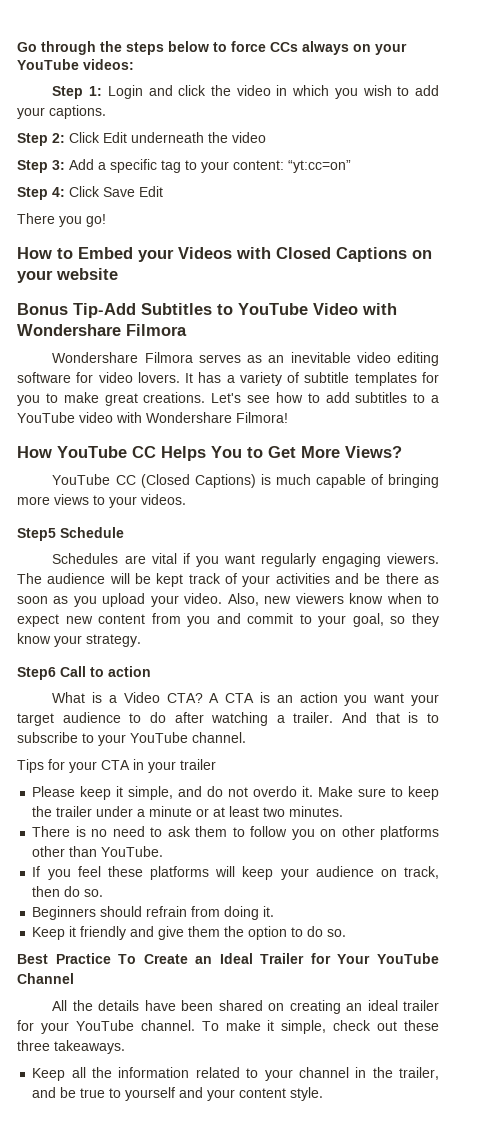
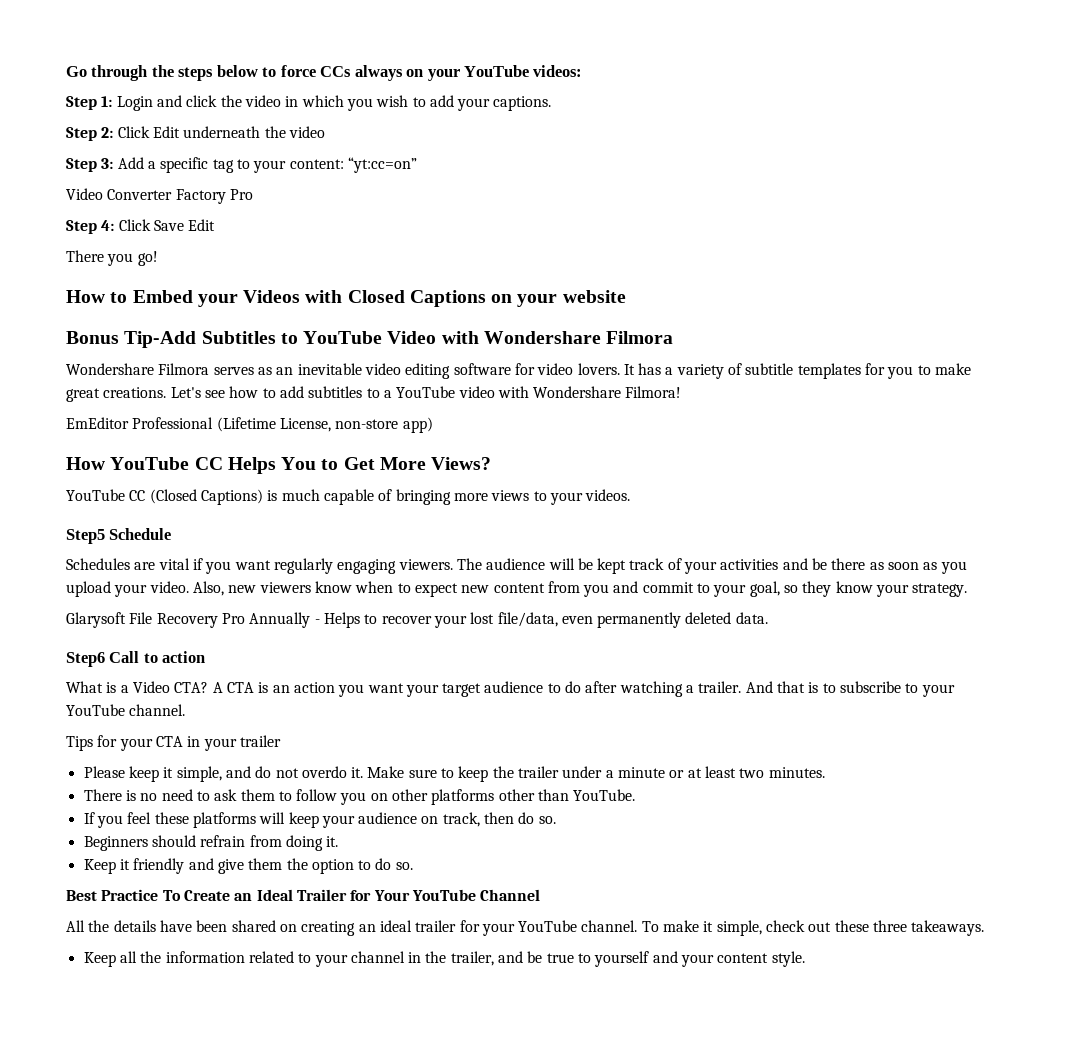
+ Video Converter Factory Pro
+ EmEditor Professional (Lifetime License, non-store app)
+ Glarysoft File Recovery Pro Annually - Helps to recover your lost file/data, even permanently deleted data.

